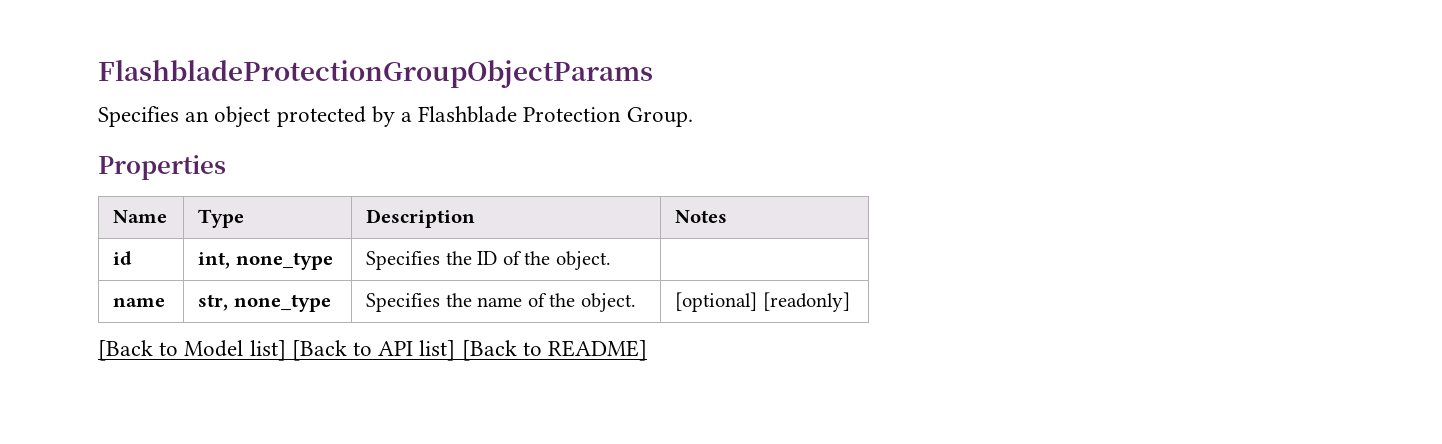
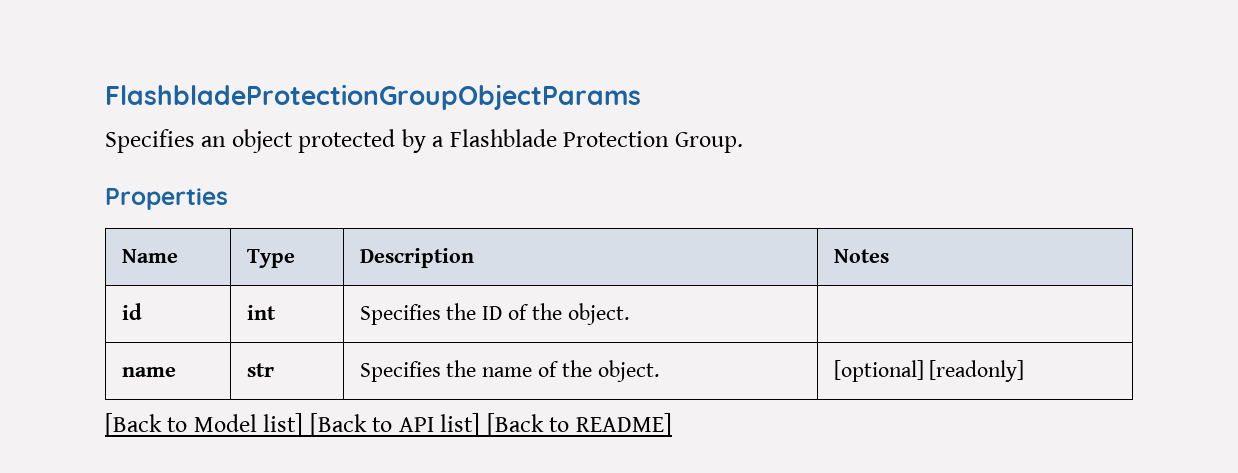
- id | int, none_type | Specifies the ID of the object. |
+ id | int | Specifies the ID of the object. |
- name | str, none_type | Specifies the name of the object. | [optional] [readonly]
+ name | str | Specifies the name of the object. | [optional] [readonly]

